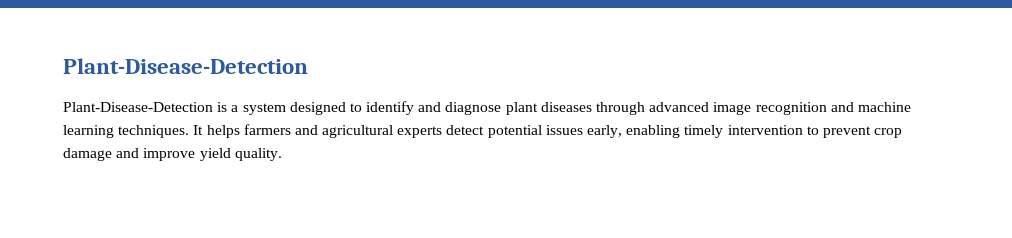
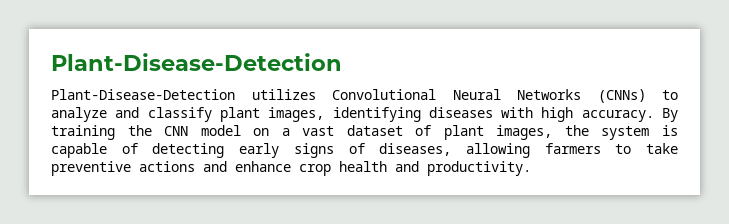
- Plant-Disease-Detection is a system designed to identify and diagnose plant diseases through advanced image recognition and machine learning techniques. It helps farmers and agricultural experts detect potential issues early, enabling timely intervention to prevent crop damage and improve yield quality.
+ Plant-Disease-Detection utilizes Convolutional Neural Networks (CNNs) to analyze and classify plant images, identifying diseases with high accuracy. By training the CNN model on a vast dataset of plant images, the system is capable of detecting early signs of diseases, allowing farmers to take preventive actions and enhance crop health and productivity.

